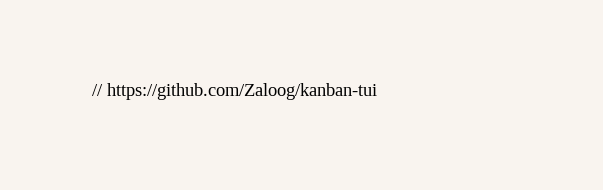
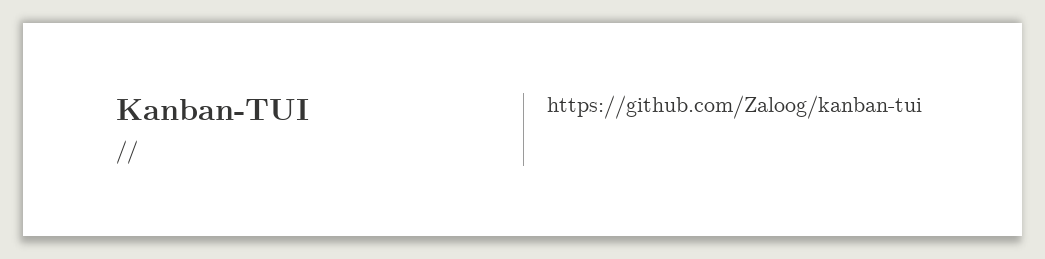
+ Kanban-TUI

